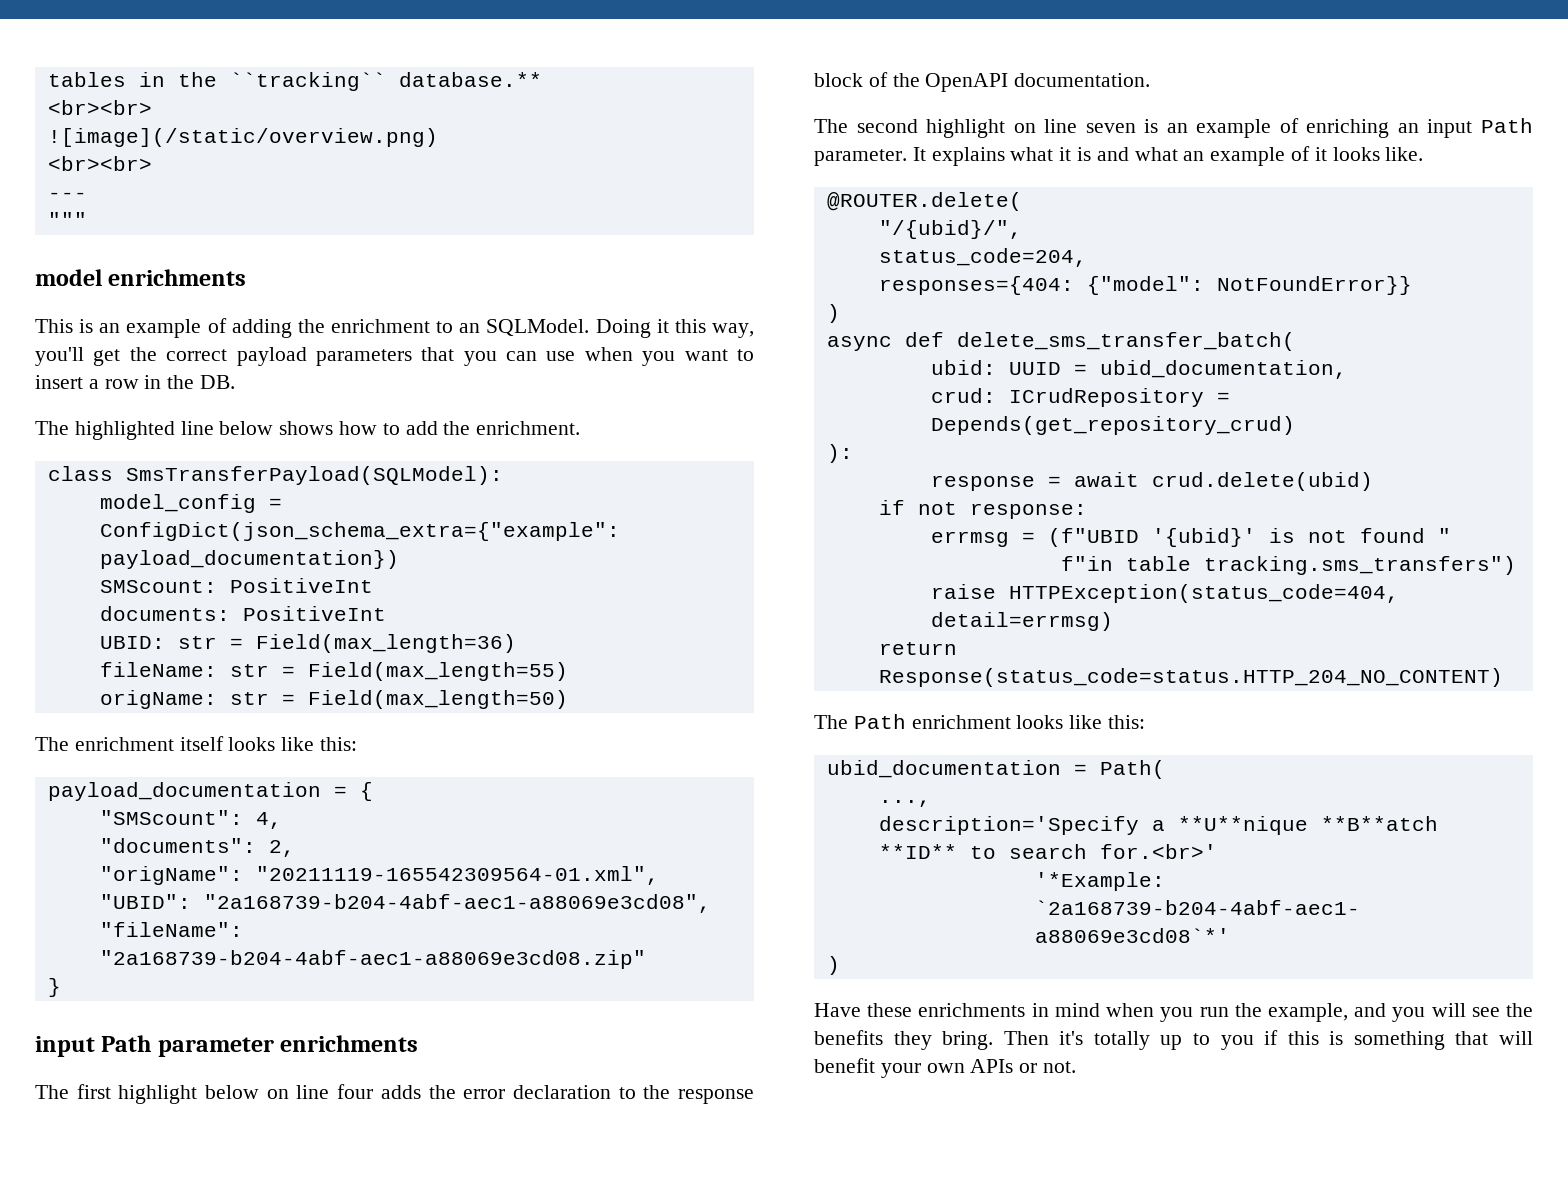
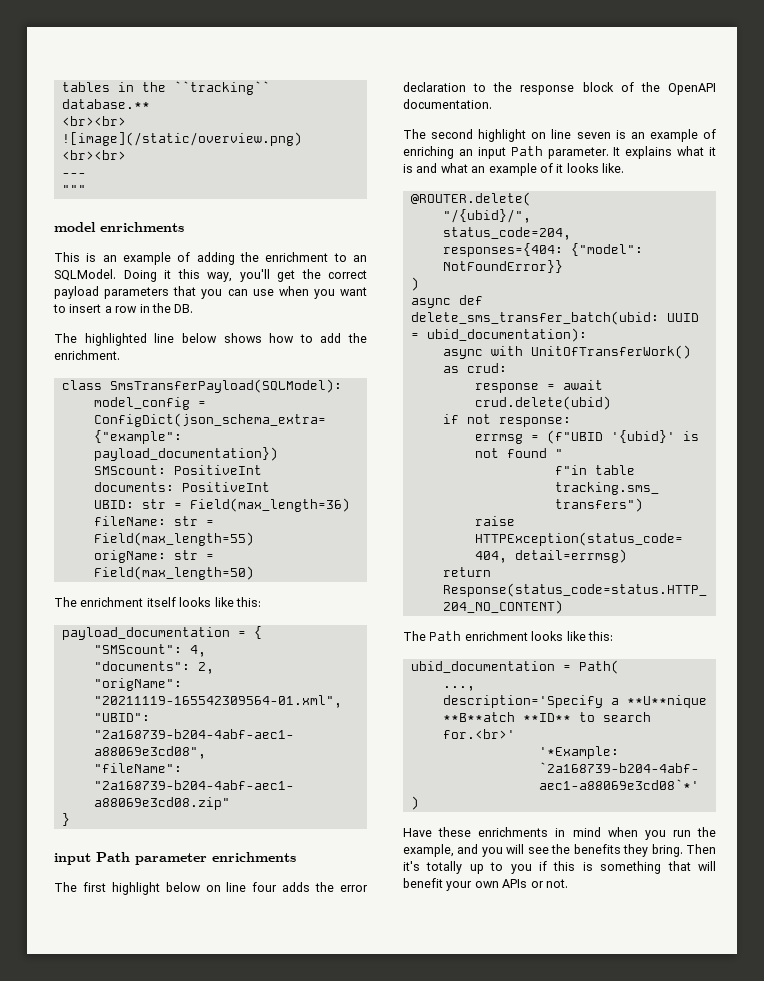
- async def delete_sms_transfer_batch(
- ubid: UUID = ubid_documentation,
- crud: ICrudRepository = Depends(get_repository_crud)
- ):
+ async def delete_sms_transfer_batch(ubid: UUID = ubid_documentation):
+ async with UnitOfTransferWork() as crud:

